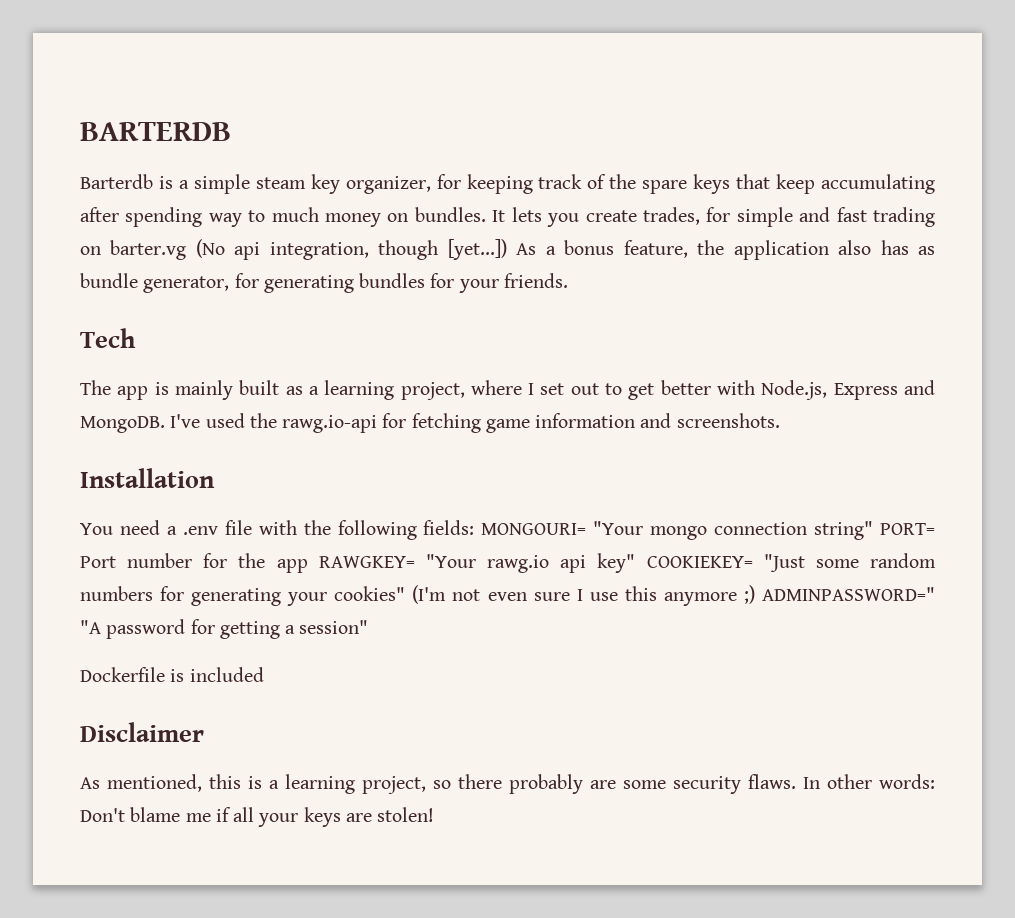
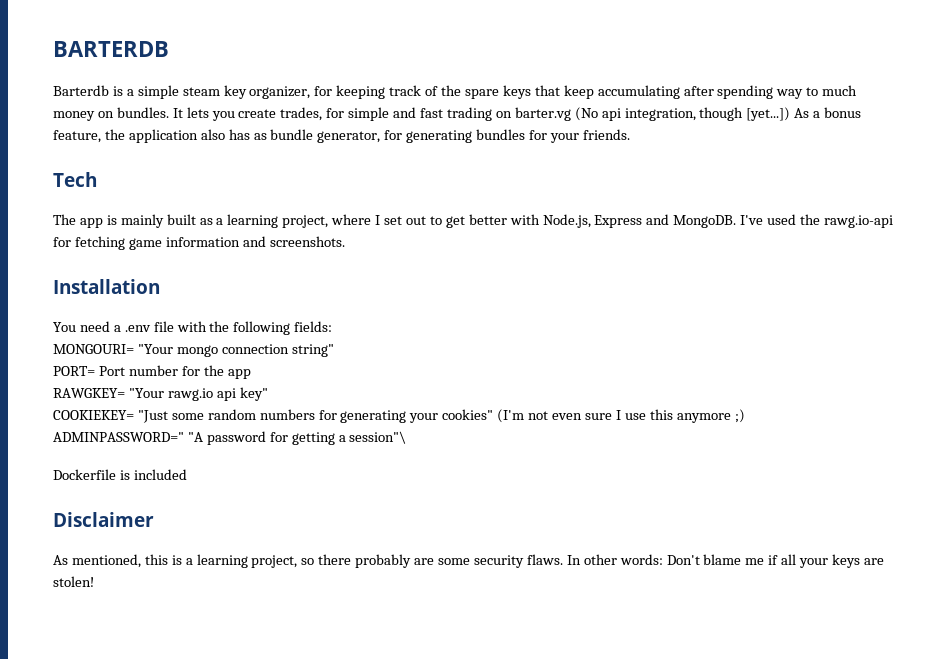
- You need a .env file with the following fields: MONGOURI= "Your mongo connection string" PORT= Port number for the app RAWGKEY= "Your rawg.io api key" COOKIEKEY= "Just some random numbers for generating your cookies" (I'm not even sure I use this anymore ;) ADMINPASSWORD=" "A password for getting a session"
+ You need a .env file with the following fields:
+ MONGOURI= "Your mongo connection string"
+ PORT= Port number for the app
+ RAWGKEY= "Your rawg.io api key"
+ COOKIEKEY= "Just some random numbers for generating your cookies" (I'm not even sure I use this anymore ;)
+ ADMINPASSWORD=" "A password for getting a session"\

